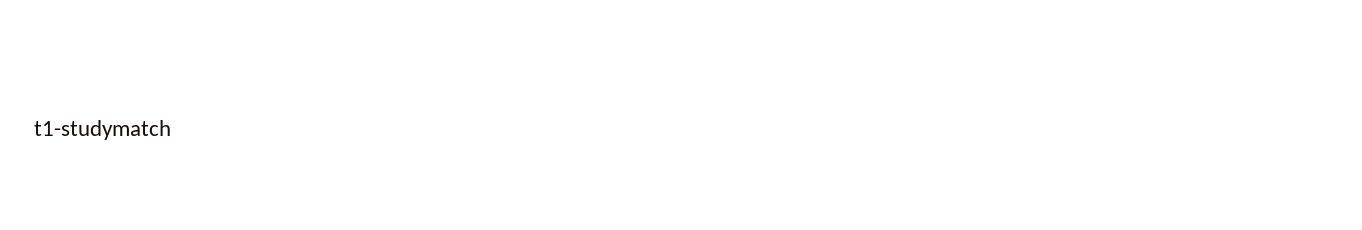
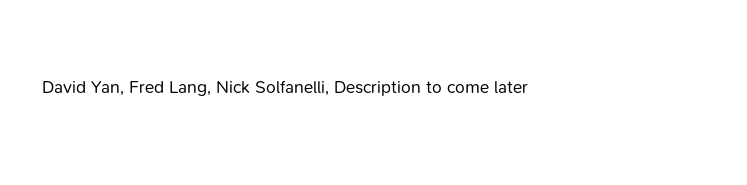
- t1-studymatch
+ David Yan, Fred Lang, Nick Solfanelli, Description to come later

